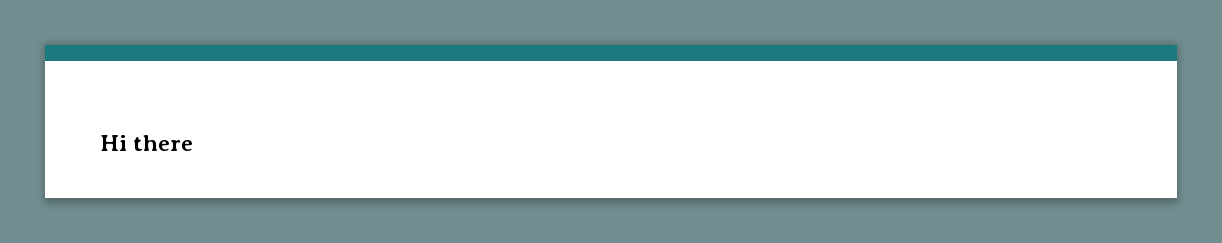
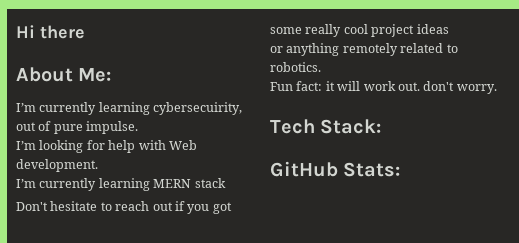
+ About Me:
+ I’m currently learning cybersecuirity, out of pure impulse.
+ I’m looking for help with Web development.
+ I’m currently learning MERN stack
+ Don't hesitate to reach out if you got some really cool project ideas
+ or anything remotely related to robotics.
+ Fun fact: it will work out. don't worry.
+ Tech Stack:
+ GitHub Stats:

